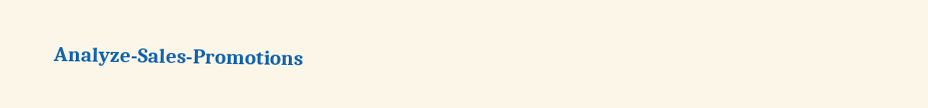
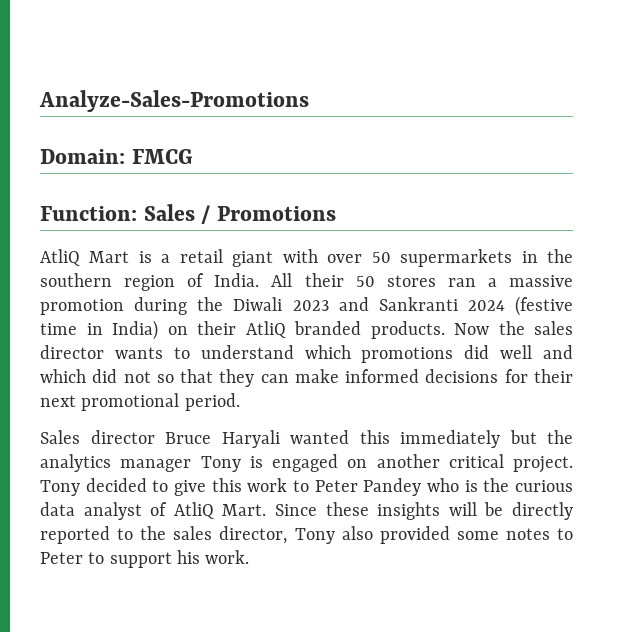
+ Domain: FMCG
+ Function: Sales / Promotions
+ AtliQ Mart is a retail giant with over 50 supermarkets in the southern region of India. All their 50 stores ran a massive promotion during the Diwali 2023 and Sankranti 2024 (festive time in India) on their AtliQ branded products. Now the sales director wants to understand which promotions did well and which did not so that they can make informed decisions for their next promotional period.
+ Sales director Bruce Haryali wanted this immediately but the analytics manager Tony is engaged on another critical project. Tony decided to give this work to Peter Pandey who is the curious data analyst of AtliQ Mart. Since these insights will be directly reported to the sales director, Tony also provided some notes to Peter to support his work.

